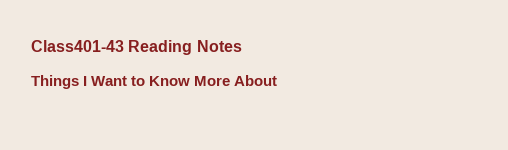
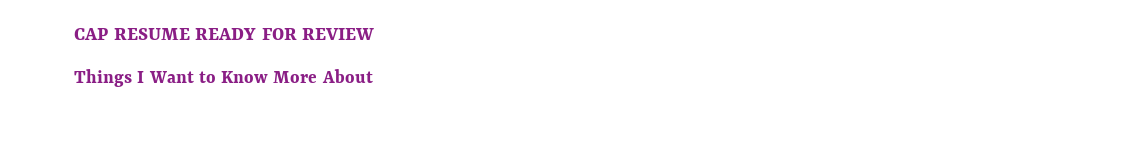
- Class401-43 Reading Notes
+ CAP RESUME READY FOR REVIEW

